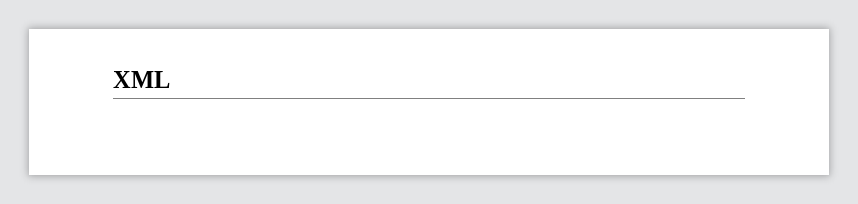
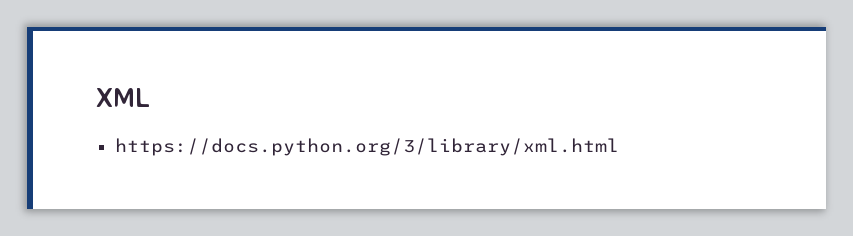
+ https://docs.python.org/3/library/xml.html

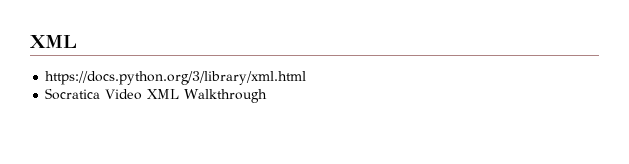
+ Socratica Video XML Walkthrough

